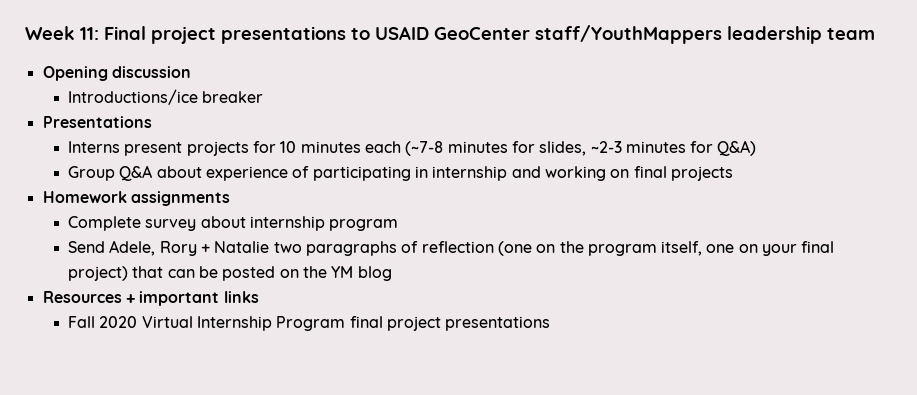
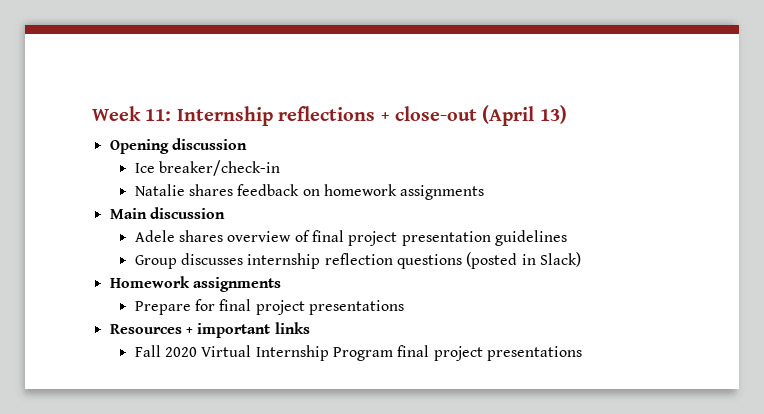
- Week 11: Final project presentations to USAID GeoCenter staff/YouthMappers leadership team
+ Week 11: Internship reflections + close-out (April 13)
  Opening discussion
- Introductions/ice breaker
- Presentations
- Interns present projects for 10 minutes each (~7-8 minutes for slides, ~2-3 minutes for Q&A)
- Group Q&A about experience of participating in internship and working on final projects
+ Ice breaker/check-in
+ Natalie shares feedback on homework assignments
+ Main discussion
+ Adele shares overview of final project presentation guidelines
+ Group discusses internship reflection questions (posted in Slack)
  Homework assignments
- Complete survey about internship program
- Send Adele, Rory + Natalie two paragraphs of reflection (one on the program itself, one on your final project) that can be posted on the YM blog
+ Prepare for final project presentations

